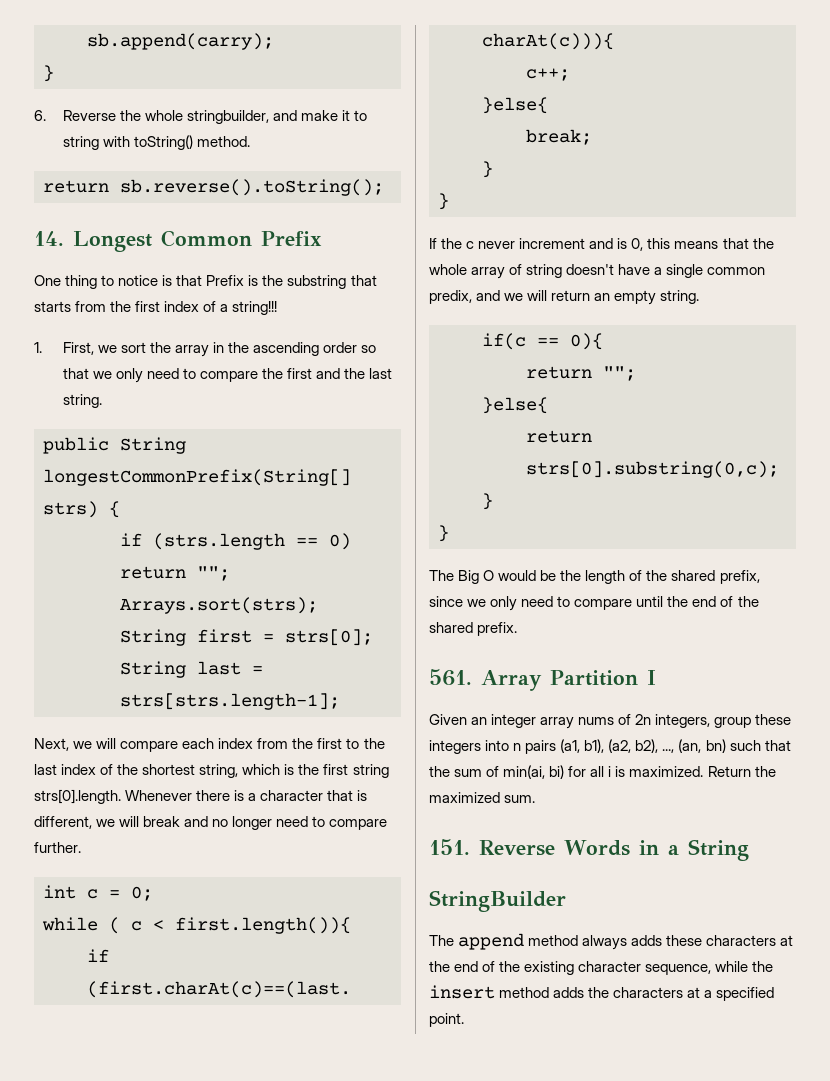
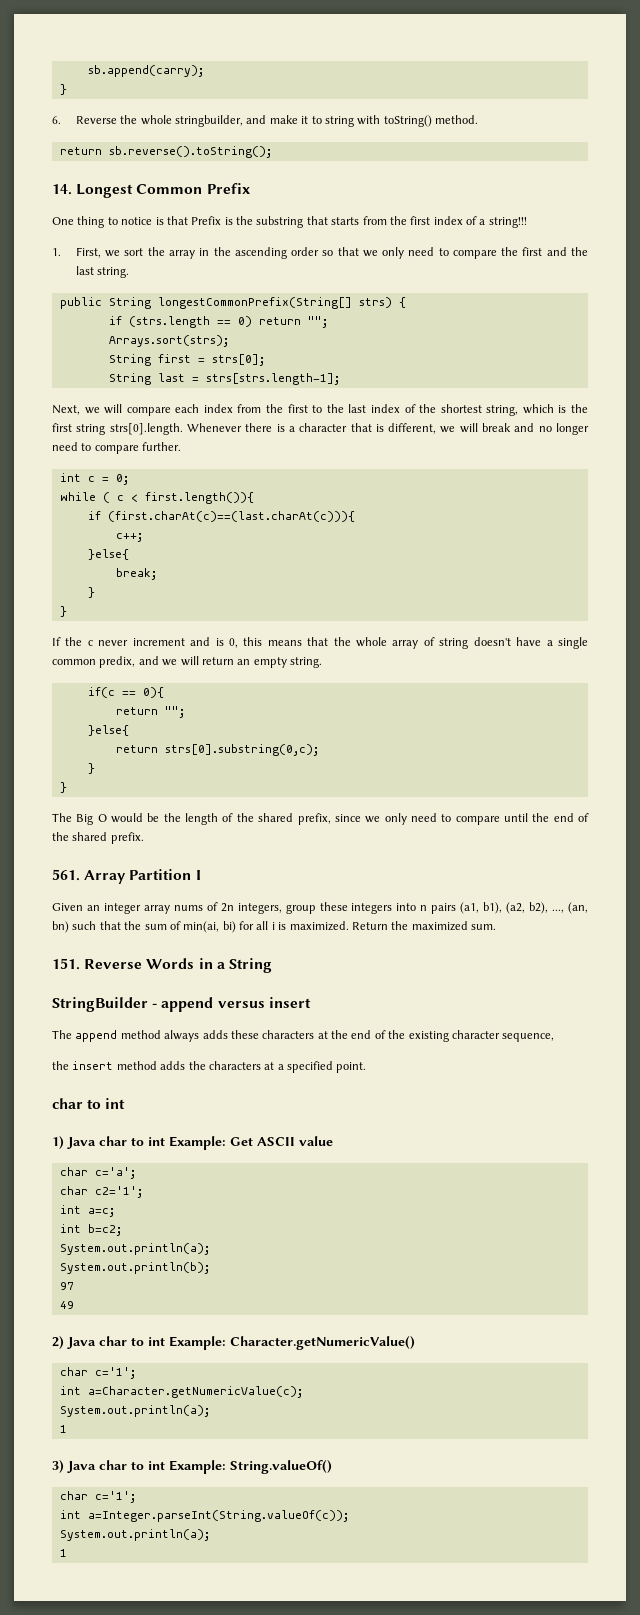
- StringBuilder
+ StringBuilder - append versus insert
- The append method always adds these characters at the end of the existing character sequence, while the insert method adds the characters at a specified point.
+ The append method always adds these characters at the end of the existing character sequence,
+ the insert method adds the characters at a specified point.
+ char to int
+ 1) Java char to int Example: Get ASCII value
+ char c='a';
+ char c2='1';
+ int a=c;
+ int b=c2;
+ System.out.println(a);
+ System.out.println(b);
+ 97
+ 49
+ 2) Java char to int Example: Character.getNumericValue()
+ char c='1';
+ int a=Character.getNumericValue(c);
+ System.out.println(a);
+ 1
+ 3) Java char to int Example: String.valueOf()
+ char c='1';
+ int a=Integer.parseInt(String.valueOf(c));
+ System.out.println(a);
+ 1

